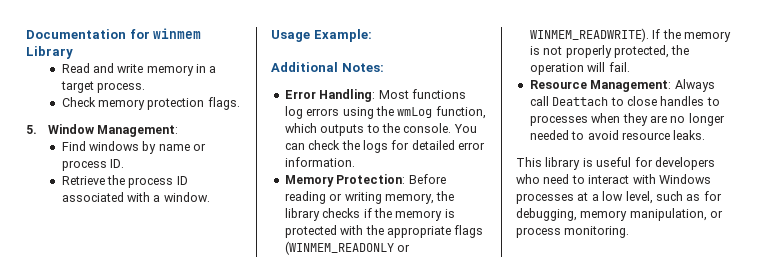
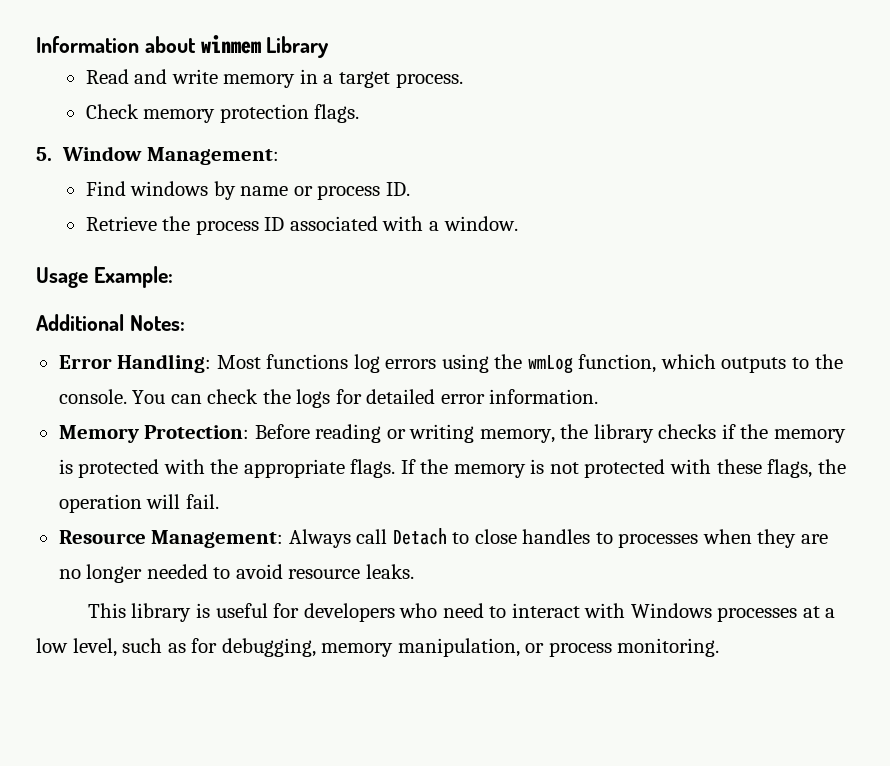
- Documentation for winmem Library
+ Information about winmem Library
- Memory Protection: Before reading or writing memory, the library checks if the memory is protected with the appropriate flags (WINMEM_READONLY or WINMEM_READWRITE).
+ Memory Protection: Before reading or writing memory, the library checks if the memory is protected with the appropriate flags.
- If the memory is not properly protected, the operation will fail.
+ If the memory is not protected with these flags, the operation will fail.
- Resource Management: Always call Deattach to close handles to processes when they are no longer needed to avoid resource leaks.
+ Resource Management: Always call Detach to close handles to processes when they are no longer needed to avoid resource leaks.

